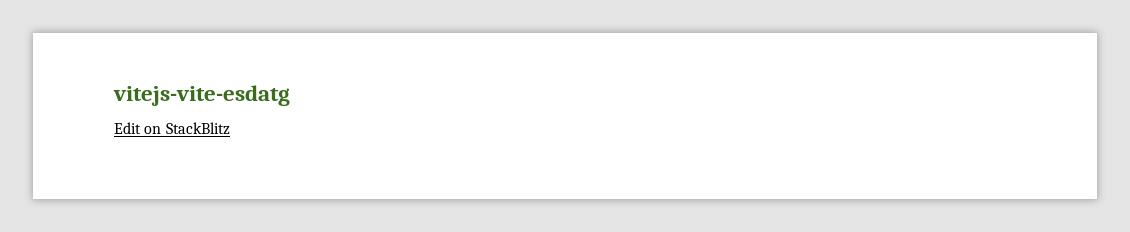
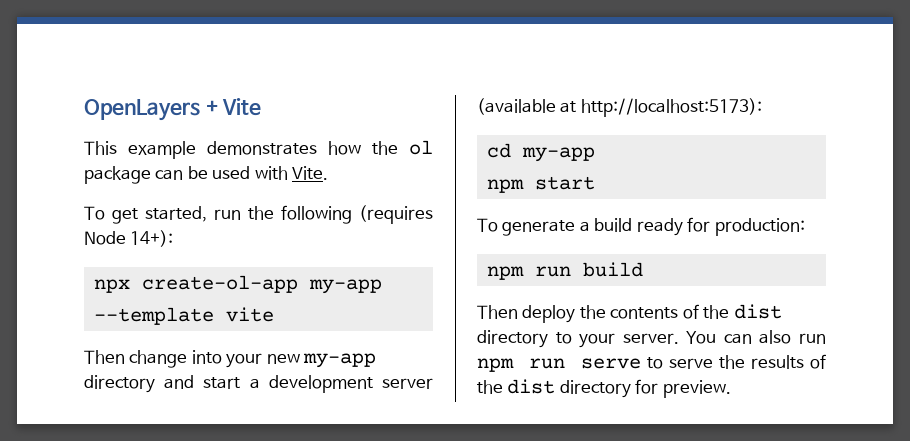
- vitejs-vite-esdatg
- Edit on StackBlitz
+ OpenLayers + Vite
+ This example demonstrates how the ol package can be used with Vite.
+ To get started, run the following (requires Node 14+):
+ npx create-ol-app my-app --template vite
+ Then change into your new my-app directory and start a development server (available at http://localhost:5173):
+ cd my-app
+ npm start
+ To generate a build ready for production:
+ npm run build
+ Then deploy the contents of the dist directory to your server. You can also run npm run serve to serve the results of the dist directory for preview.

